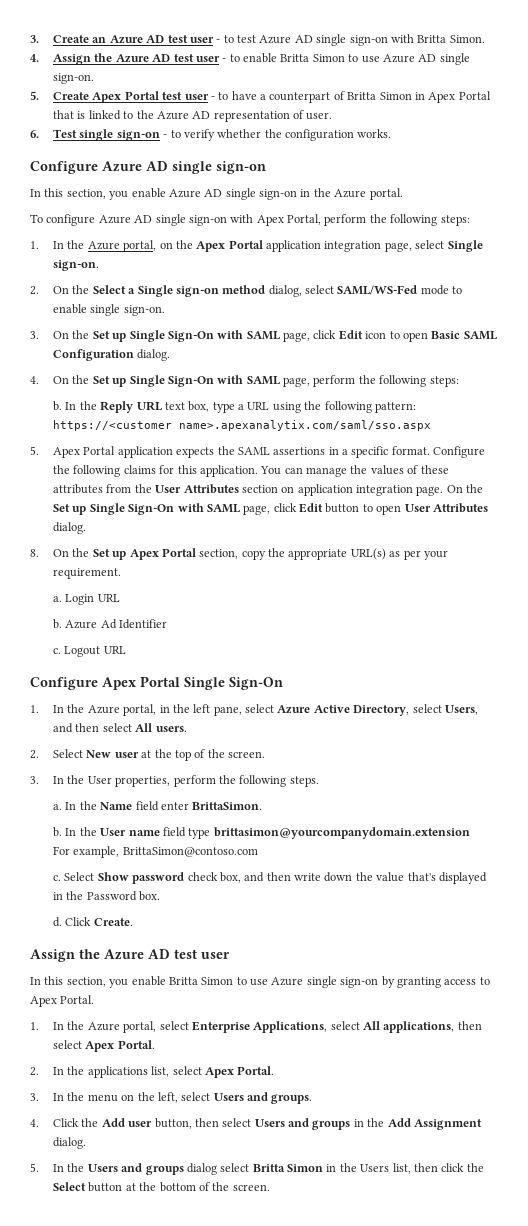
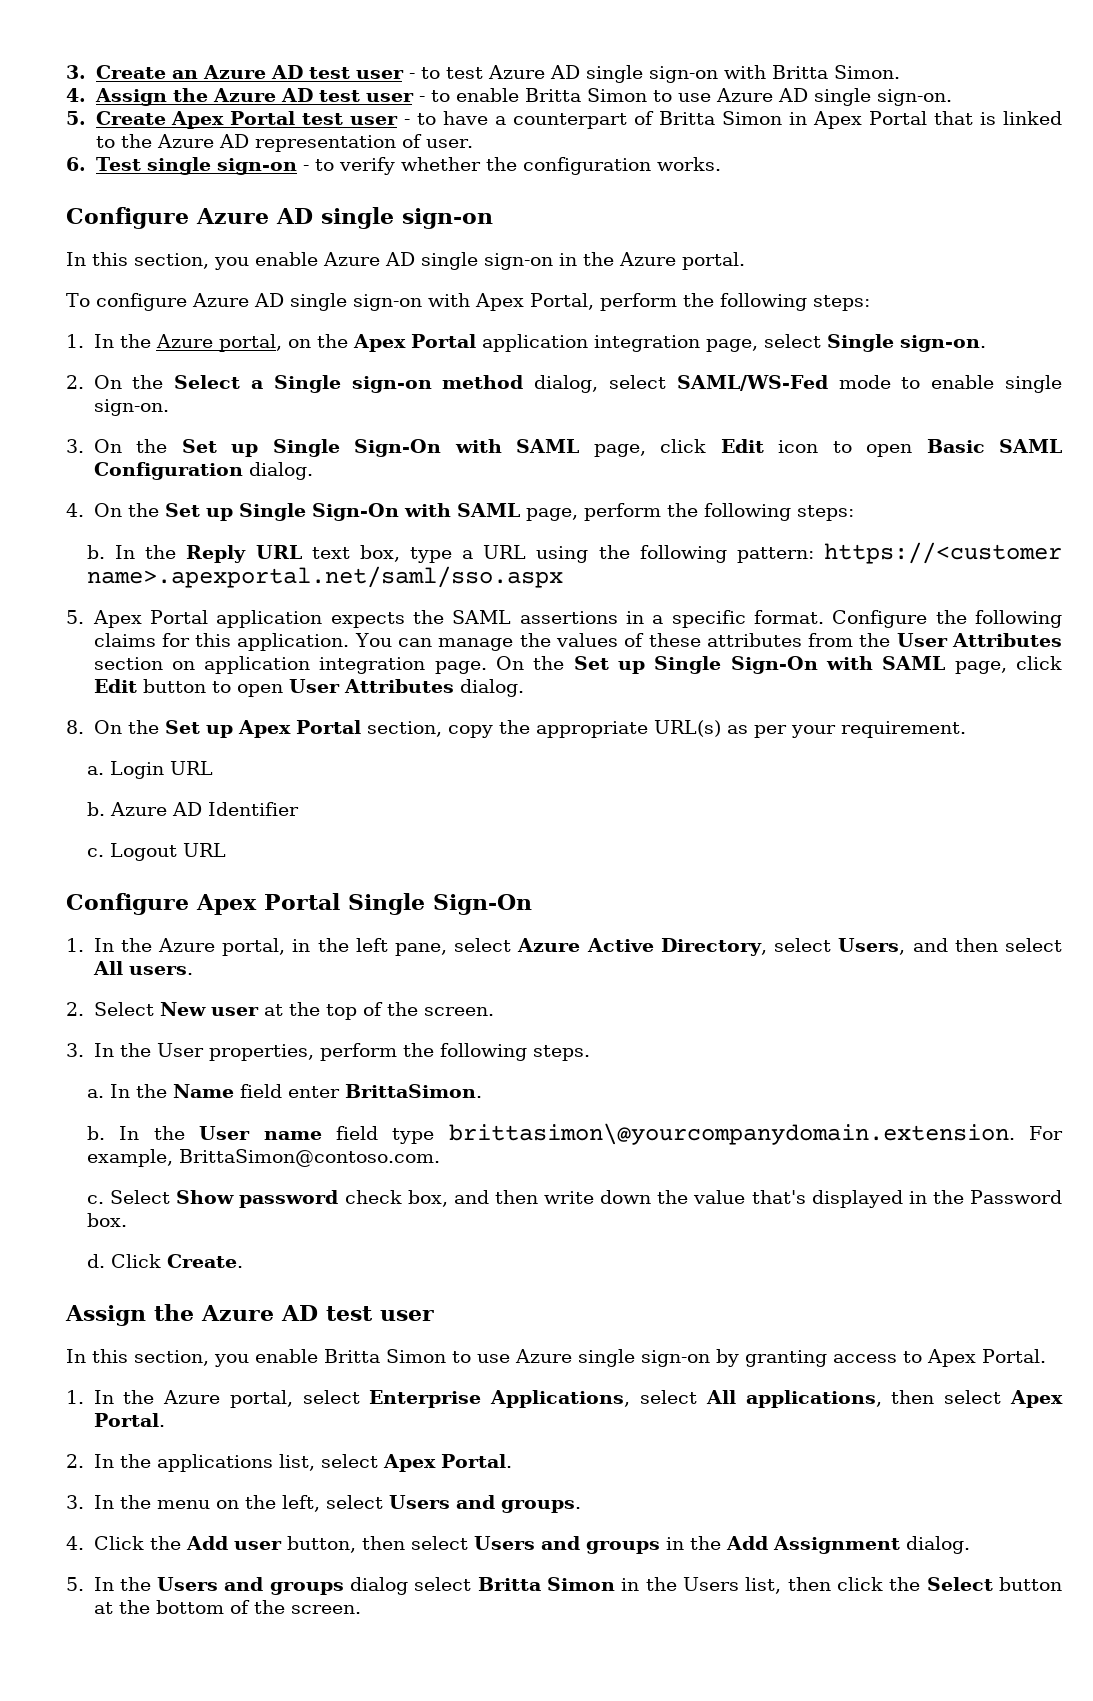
- In the Reply URL text box, type a URL using the following pattern: https://<customer name>.apexanalytix.com/saml/sso.aspx
+ In the Reply URL text box, type a URL using the following pattern: https://<customer name>.apexportal.net/saml/sso.aspx
- Azure Ad Identifier
+ Azure AD Identifier
- In the User name field type brittasimon@yourcompanydomain.extension
- For example, BrittaSimon@contoso.com
+ In the User name field type brittasimon\@yourcompanydomain.extension. For example, BrittaSimon@contoso.com.

